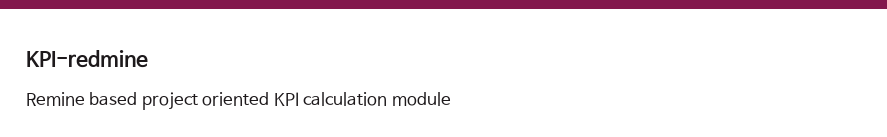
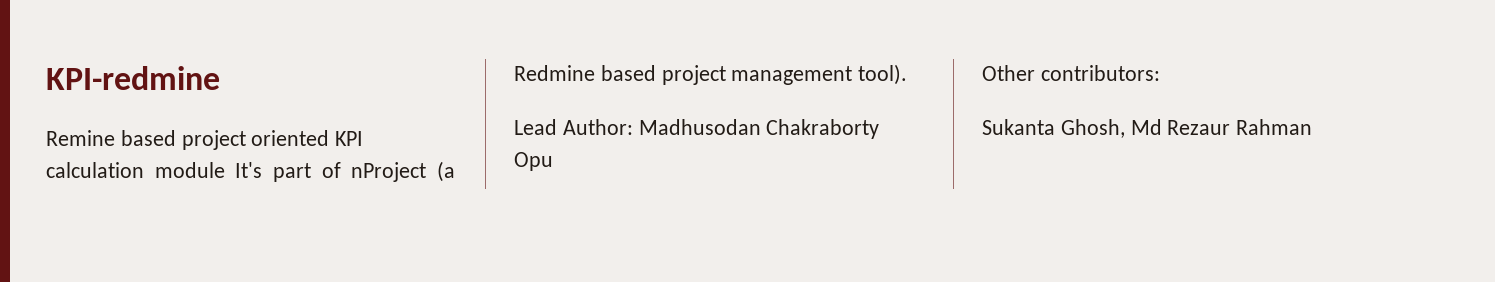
- Remine based project oriented KPI calculation module
+ Remine based project oriented KPI calculation module It's part of nProject (a Redmine based project management tool).
+ Lead Author: Madhusodan Chakraborty Opu
+ Other contributors:
+ Sukanta Ghosh, Md Rezaur Rahman

